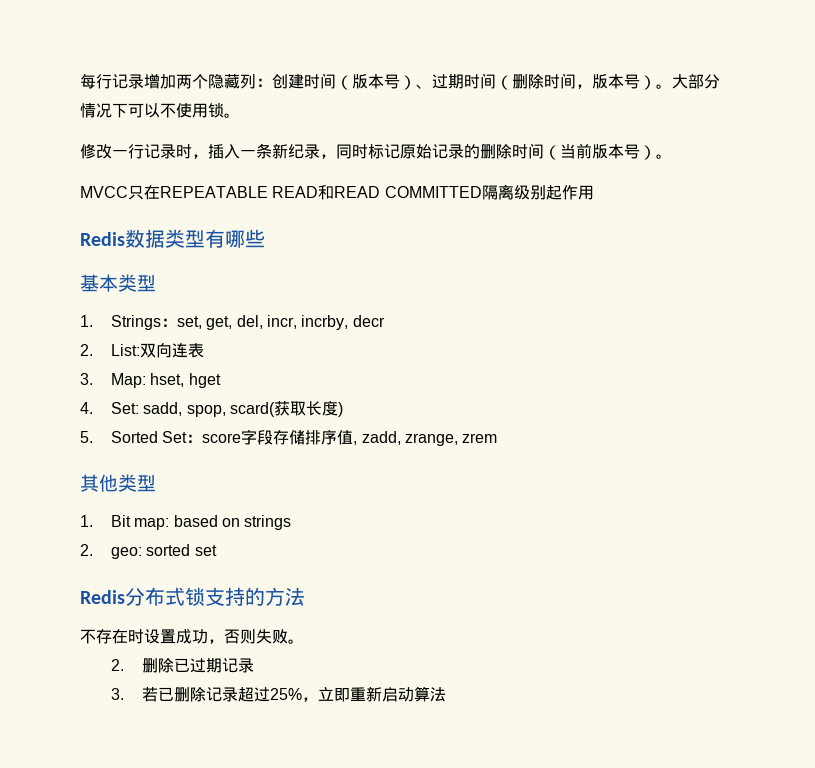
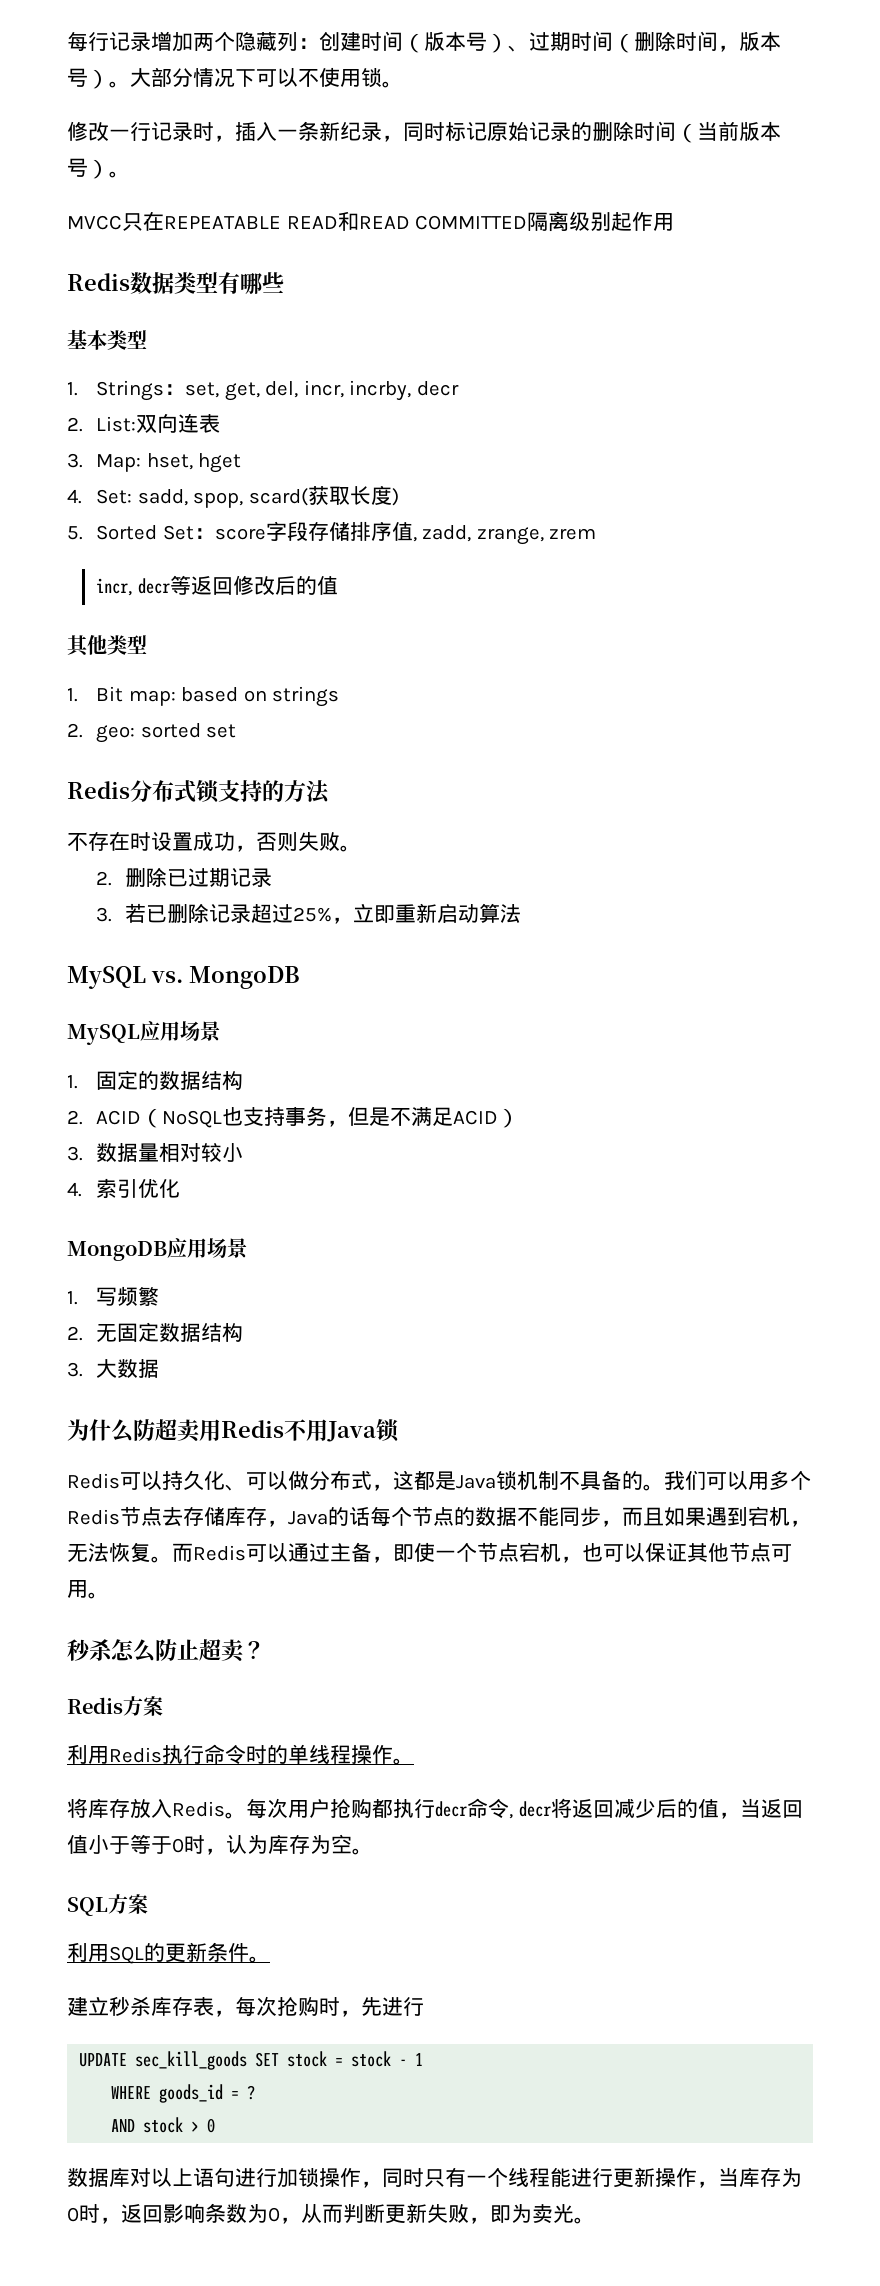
+ incr, decr等返回修改后的值
+ MySQL vs. MongoDB
+ MySQL应用场景
+ 1.固定的数据结构
+ 2. ACID（NoSQL也支持事务，但是不满足ACID）
+ 3.数据量相对较小
+ 4.索引优化
+ MongoDB应用场景
+ 1.写频繁
+ 2.无固定数据结构
+ 3.大数据
+ 为什么防超卖用Redis不用Java锁
+ Redis可以持久化、可以做分布式，这都是Java锁机制不具备的。我们可以用多个Redis节点去存储库存，Java的话每个节点的数据不能同步，而且如果遇到宕机，无法恢复。而Redis可以通过主备，即使一个节点宕机，也可以保证其他节点可用。
+ 秒杀怎么防止超卖？
+ Redis方案
+ 利用Redis执行命令时的单线程操作。
+ 将库存放入Redis。每次用户抢购都执行decr命令, decr将返回减少后的值，当返回值小于等于0时，认为库存为空。
+ SQL方案
+ 利用SQL的更新条件。
+ 建立秒杀库存表，每次抢购时，先进行
+ UPDATE sec_kill_goods SET stock = stock - 1
+ WHERE goods_id = ?
+ AND stock > 0
+ 数据库对以上语句进行加锁操作，同时只有一个线程能进行更新操作，当库存为0时，返回影响条数为0，从而判断更新失败，即为卖光。

